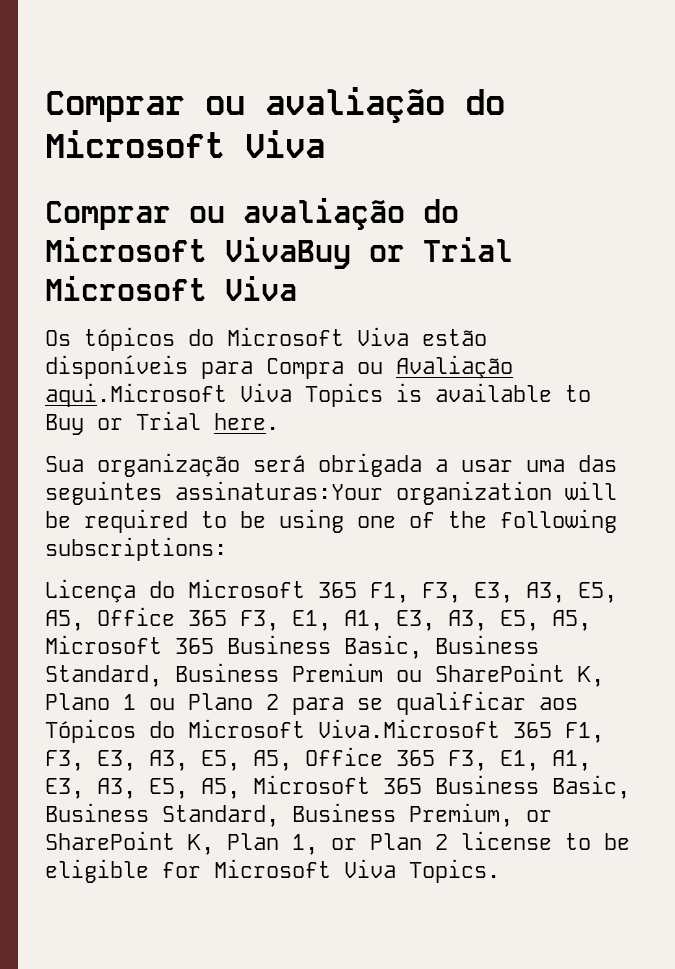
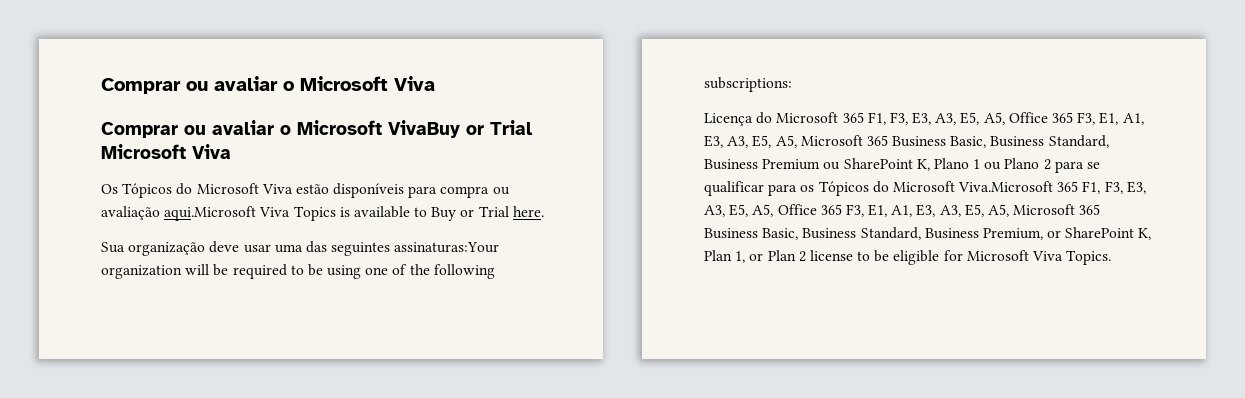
- Comprar ou avaliação do Microsoft Viva
+ Comprar ou avaliar o Microsoft Viva
- Comprar ou avaliação do Microsoft VivaBuy or Trial Microsoft Viva
+ Comprar ou avaliar o Microsoft VivaBuy or Trial Microsoft Viva
- Os tópicos do Microsoft Viva estão disponíveis para Compra ou Avaliação aqui.Microsoft Viva Topics is available to Buy or Trial here.
+ Os Tópicos do Microsoft Viva estão disponíveis para compra ou avaliação aqui.Microsoft Viva Topics is available to Buy or Trial here.
- Sua organização será obrigada a usar uma das seguintes assinaturas:Your organization will be required to be using one of the following subscriptions:
+ Sua organização deve usar uma das seguintes assinaturas:Your organization will be required to be using one of the following subscriptions:
- Licença do Microsoft 365 F1, F3, E3, A3, E5, A5, Office 365 F3, E1, A1, E3, A3, E5, A5, Microsoft 365 Business Basic, Business Standard, Business Premium ou SharePoint K, Plano 1 ou Plano 2 para se qualificar aos Tópicos do Microsoft Viva.Microsoft 365 F1, F3, E3, A3, E5, A5, Office 365 F3, E1, A1, E3, A3, E5, A5, Microsoft 365 Business Basic, Business Standard, Business Premium, or SharePoint K, Plan 1, or Plan 2 license to be eligible for Microsoft Viva Topics.
+ Licença do Microsoft 365 F1, F3, E3, A3, E5, A5, Office 365 F3, E1, A1, E3, A3, E5, A5, Microsoft 365 Business Basic, Business Standard, Business Premium ou SharePoint K, Plano 1 ou Plano 2 para se qualificar para os Tópicos do Microsoft Viva.Microsoft 365 F1, F3, E3, A3, E5, A5, Office 365 F3, E1, A1, E3, A3, E5, A5, Microsoft 365 Business Basic, Business Standard, Business Premium, or SharePoint K, Plan 1, or Plan 2 license to be eligible for Microsoft Viva Topics.

